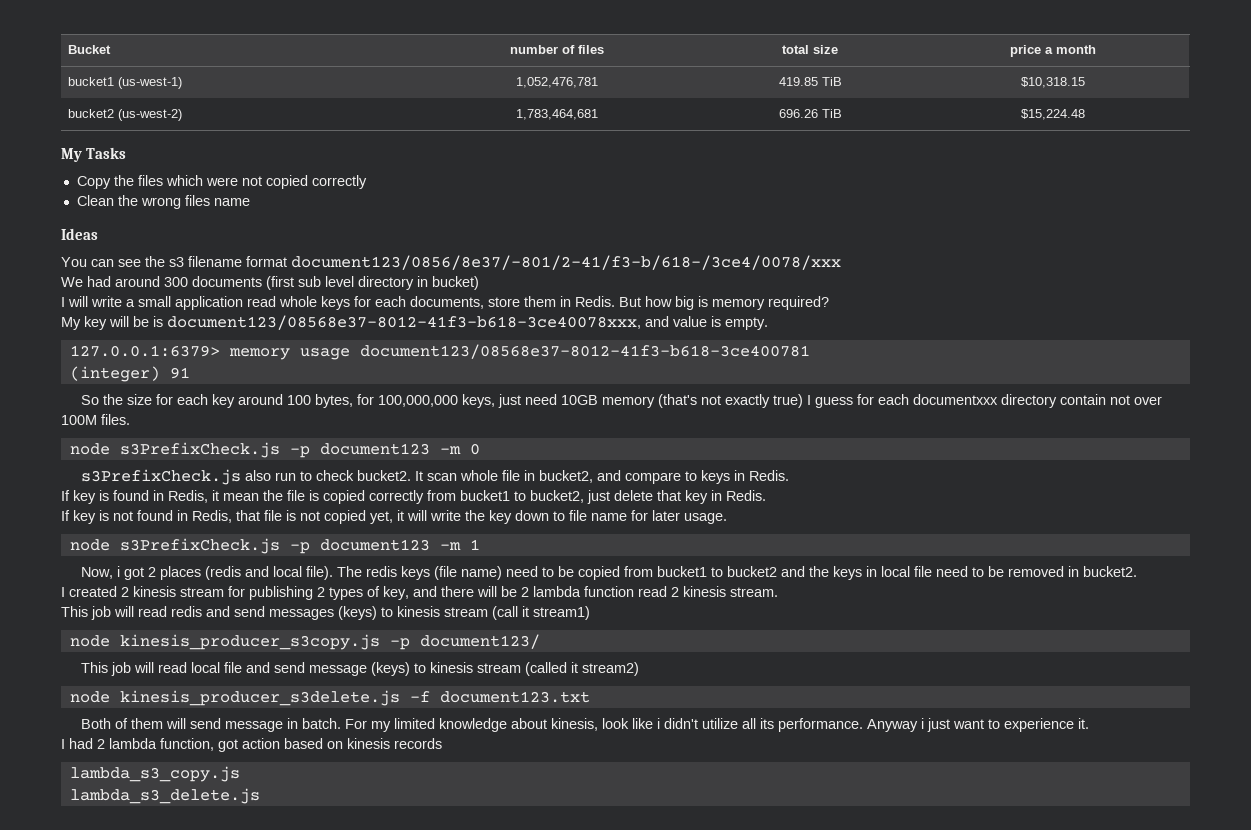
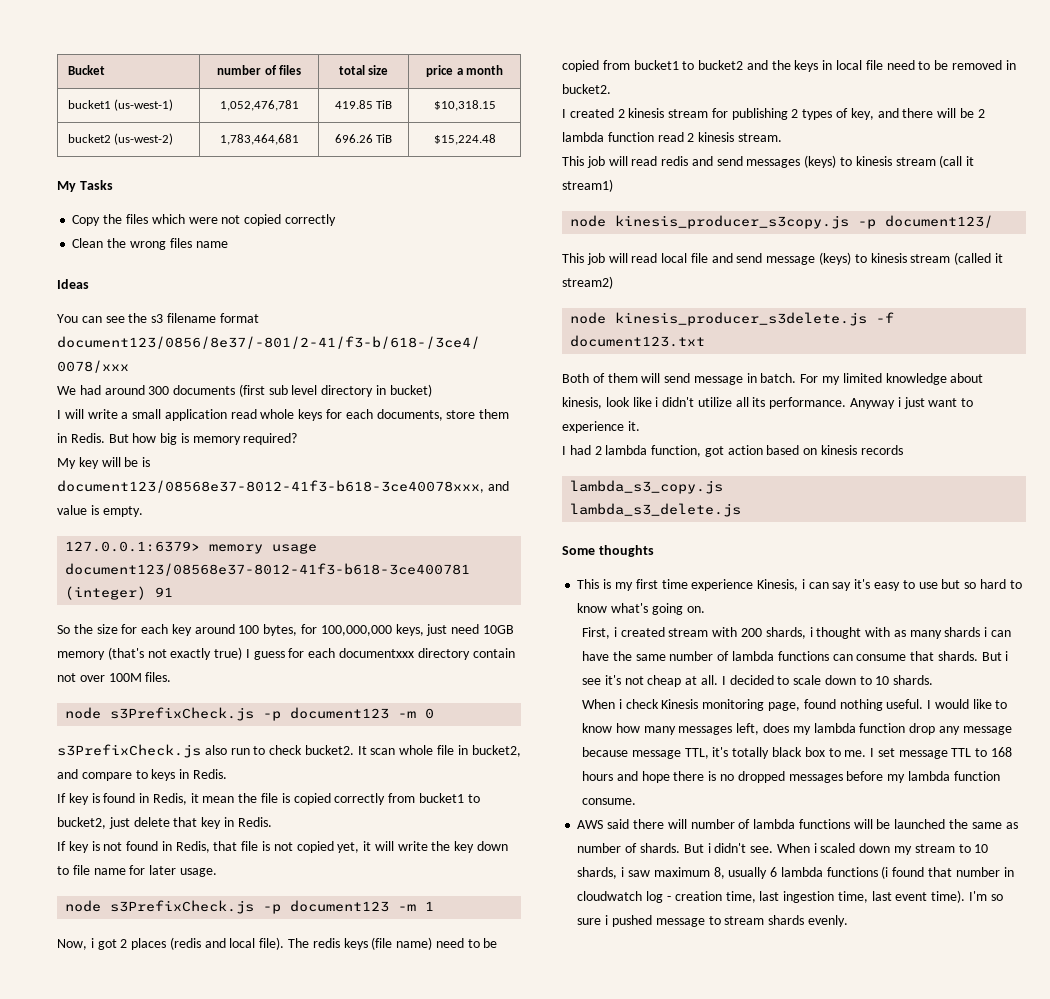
+ Some thoughts
+ This is my first time experience Kinesis, i can say it's easy to use but so hard to know what's going on.
+ First, i created stream with 200 shards, i thought with as many shards i can have the same number of lambda functions can consume that shards. But i see it's not cheap at all. I decided to scale down to 10 shards.
+ When i check Kinesis monitoring page, found nothing useful. I would like to know how many messages left, does my lambda function drop any message because message TTL, it's totally black box to me. I set message TTL to 168 hours and hope there is no dropped messages before my lambda function consume.
+ AWS said there will number of lambda functions will be launched the same as number of shards. But i didn't see. When i scaled down my stream to 10 shards, i saw maximum 8, usually 6 lambda functions (i found that number in cloudwatch log - creation time, last ingestion time, last event time). I'm so sure i pushed message to stream shards evenly.

